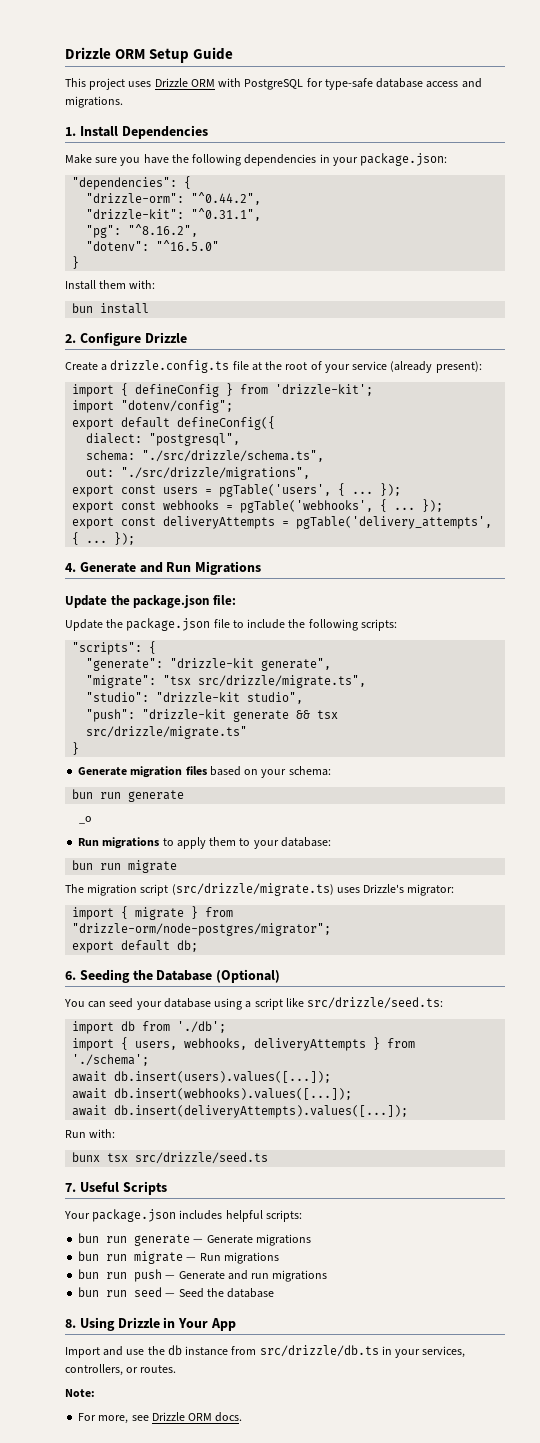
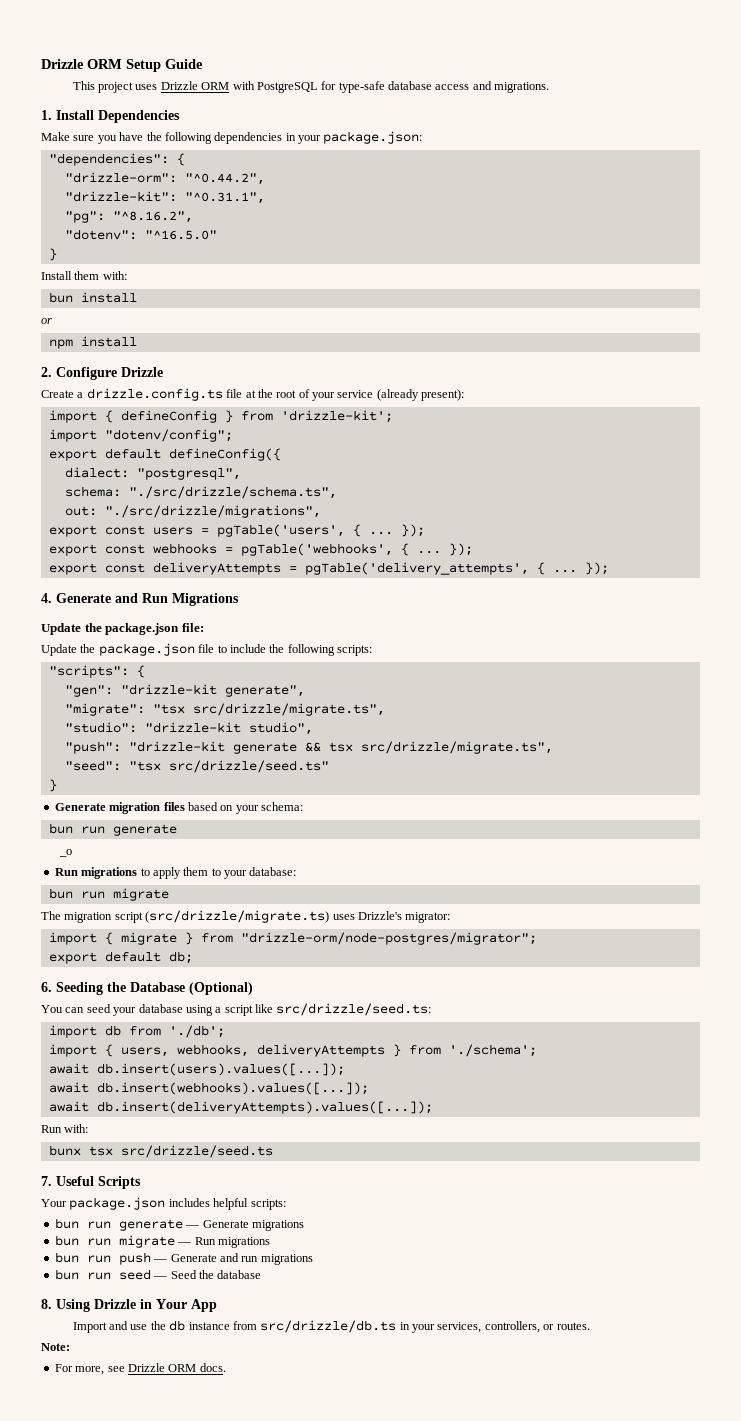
  bun install
+ or
+ npm install
- "generate": "drizzle-kit generate",
+ "gen": "drizzle-kit generate",
- "push": "drizzle-kit generate && tsx src/drizzle/migrate.ts"
+ "push": "drizzle-kit generate && tsx src/drizzle/migrate.ts",
+ "seed": "tsx src/drizzle/seed.ts"

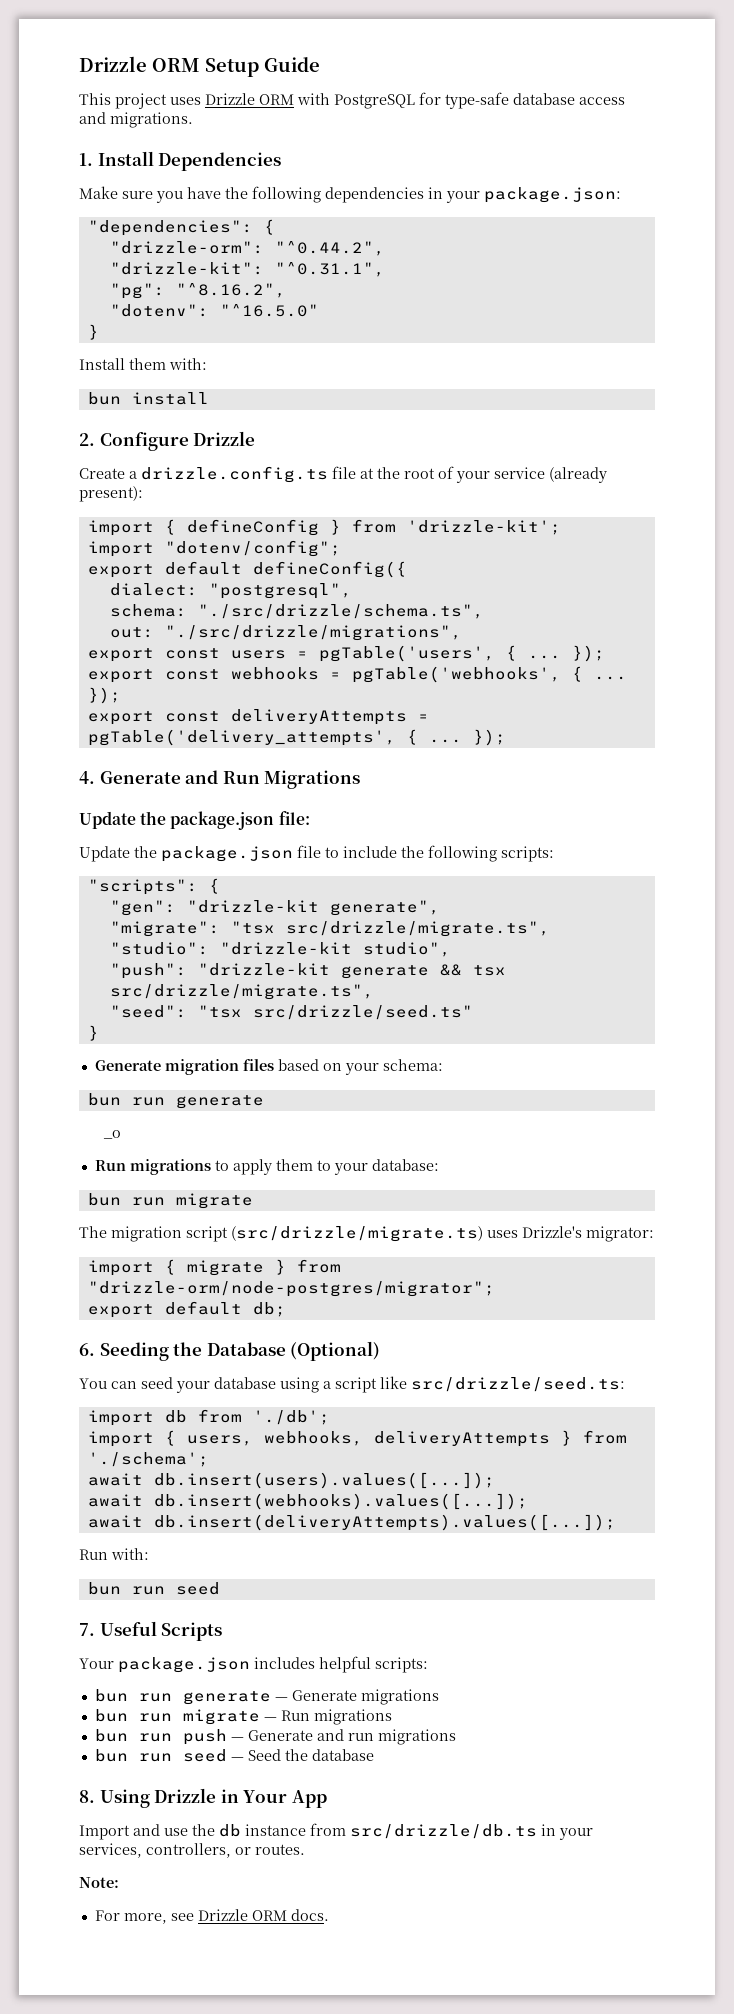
  bun install
- or
- npm install
  Run with:
- bunx tsx src/drizzle/seed.ts
+ bun run seed

